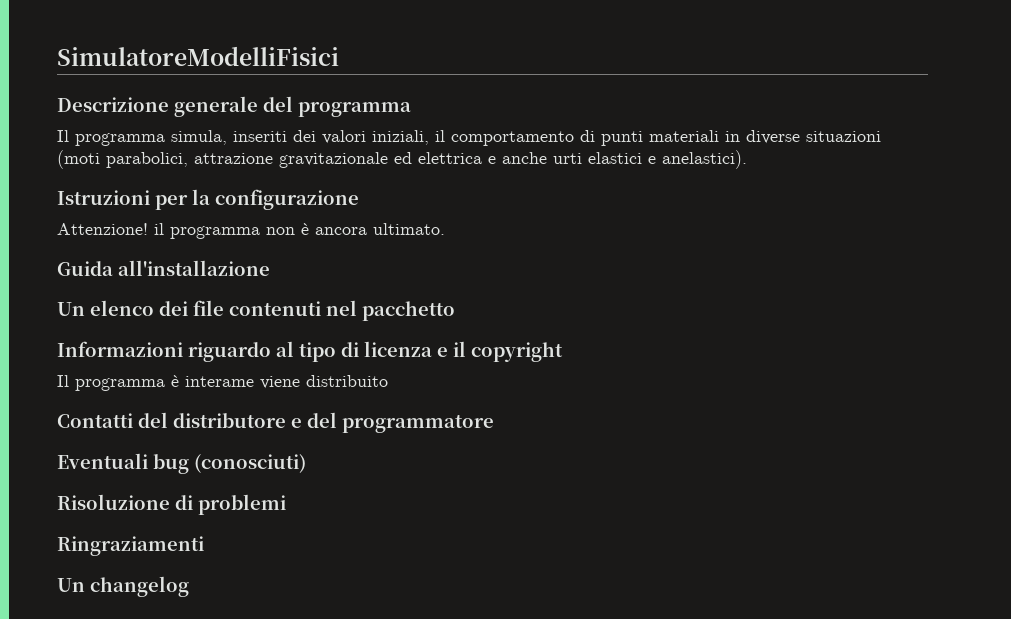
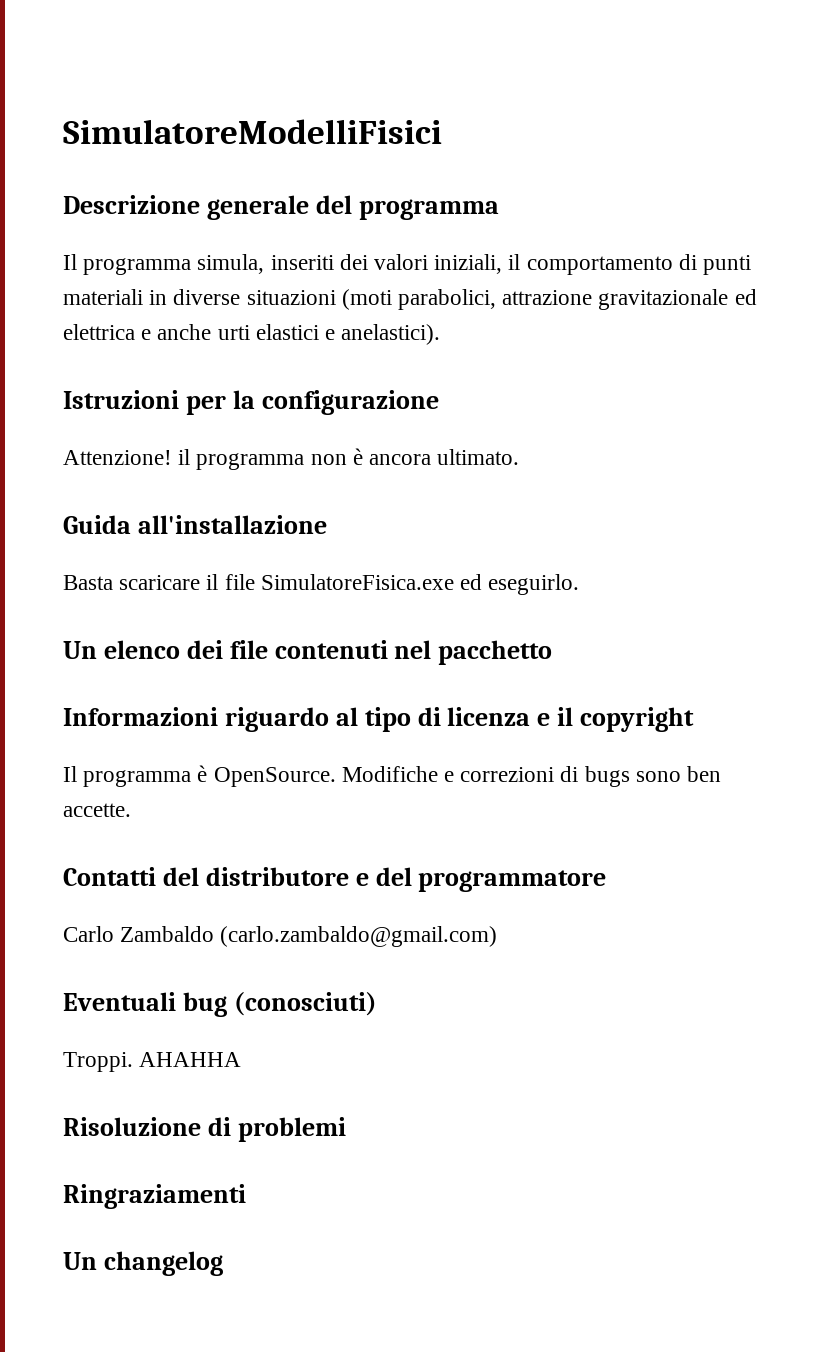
+ Basta scaricare il file SimulatoreFisica.exe ed eseguirlo.
- Il programma è interame viene distribuito
+ Il programma è OpenSource. Modifiche e correzioni di bugs sono ben accette.
+ Carlo Zambaldo (carlo.zambaldo@gmail.com)
+ Troppi. AHAHHA

